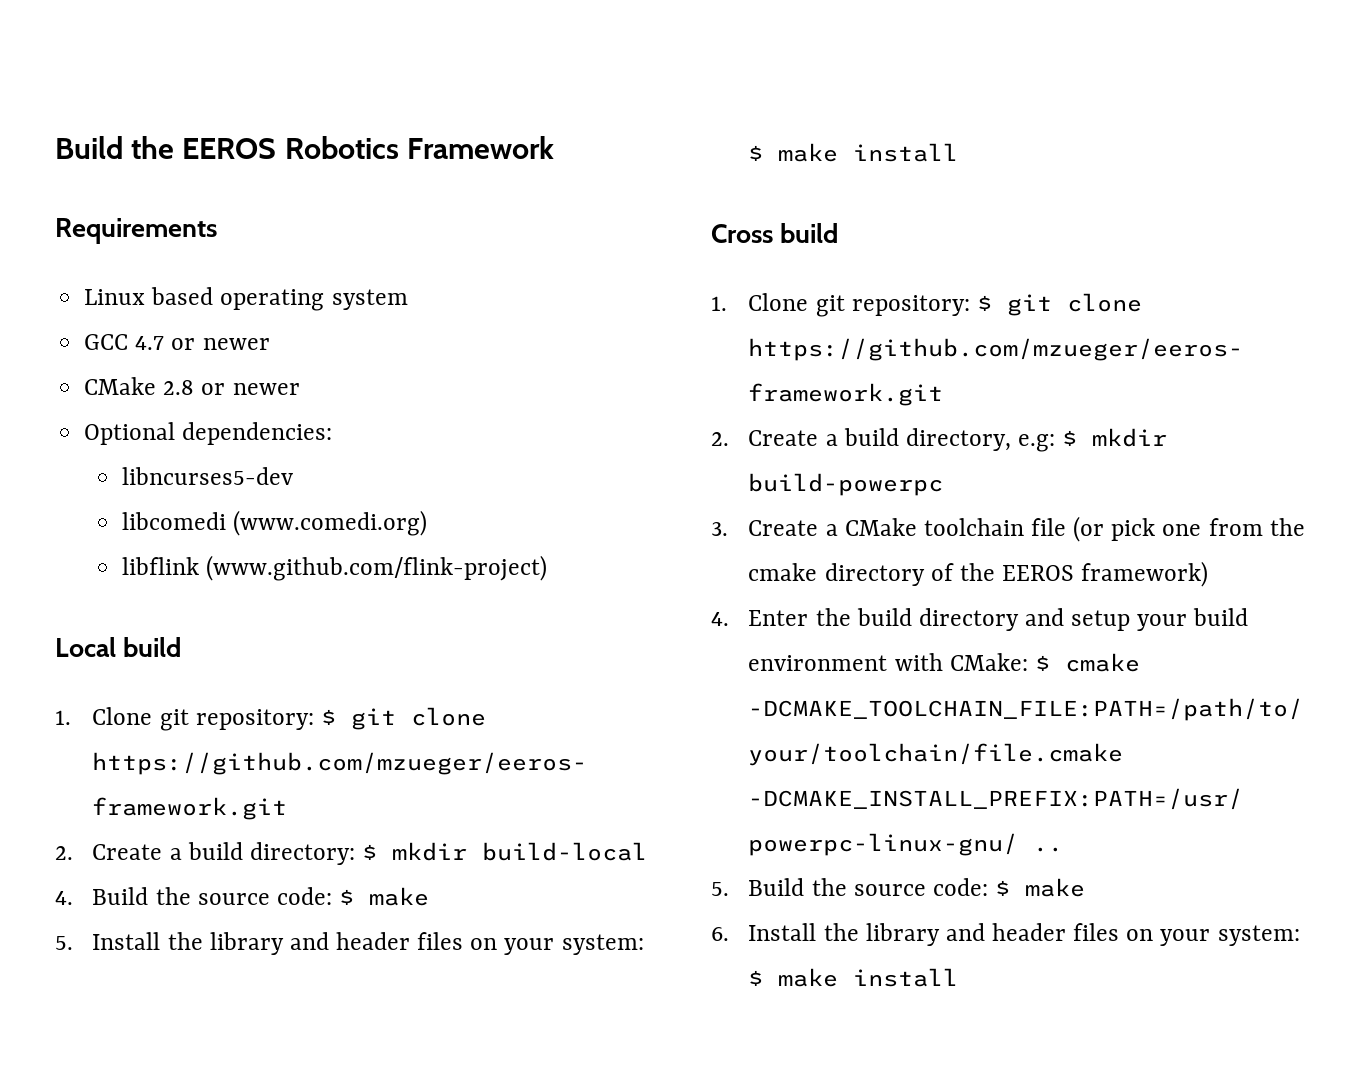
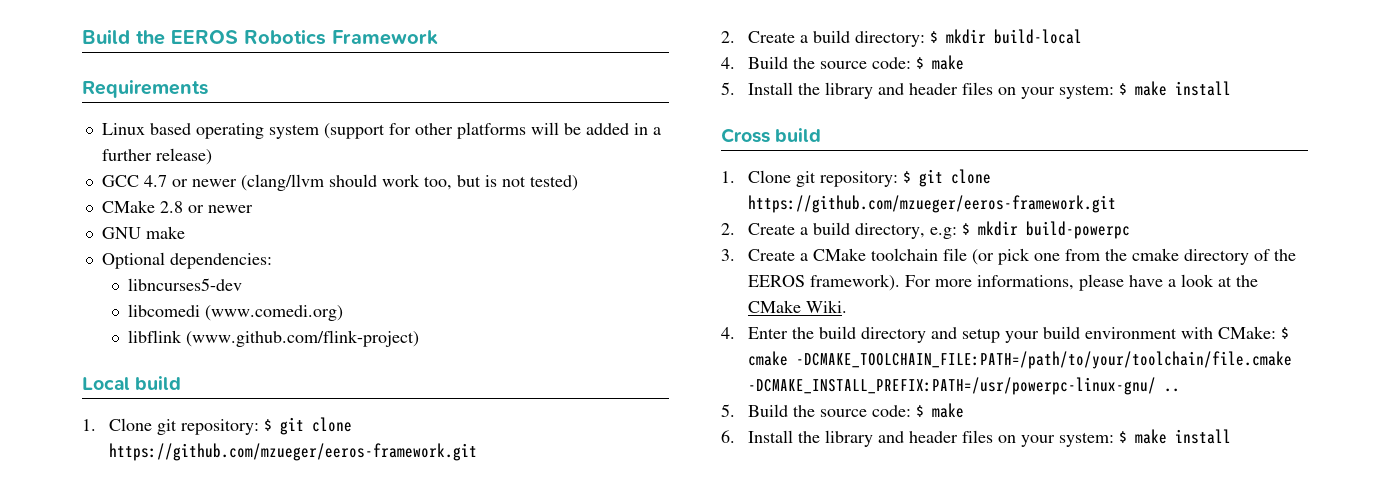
- Linux based operating system
- GCC 4.7 or newer
+ Linux based operating system (support for other platforms will be added in a further release)
+ GCC 4.7 or newer (clang/llvm should work too, but is not tested)
+ GNU make
- 3. Create a CMake toolchain file (or pick one from the cmake directory of the EEROS framework)
+ 3. Create a CMake toolchain file (or pick one from the cmake directory of the EEROS framework). For more informations, please have a look at the CMake Wiki.

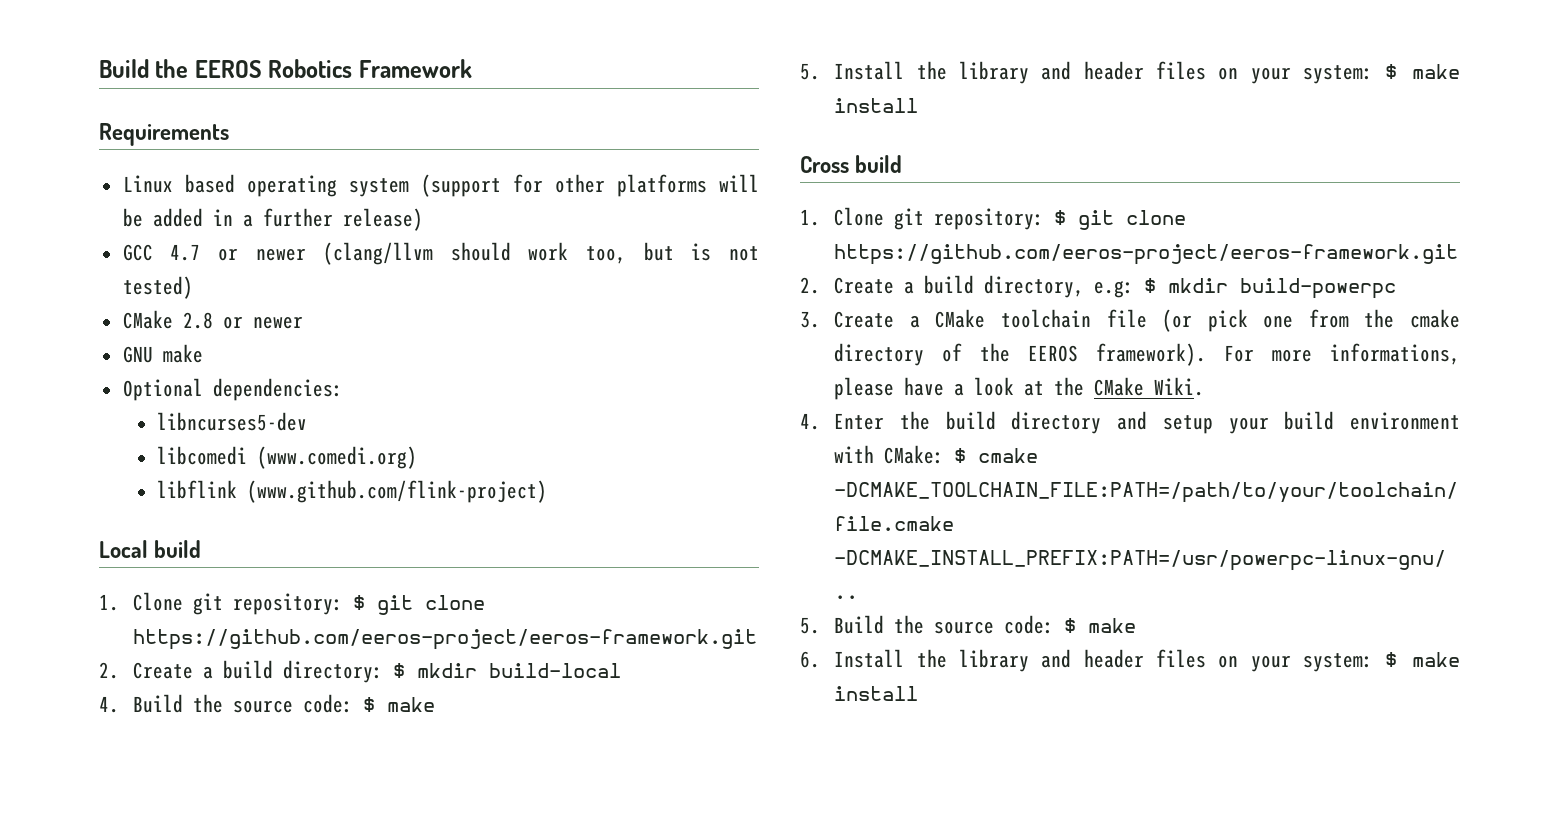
  Local build
- 1. Clone git repository: $ git clone https://github.com/mzueger/eeros-framework.git
+ 1. Clone git repository: $ git clone https://github.com/eeros-project/eeros-framework.git
  Cross build
- 1. Clone git repository: $ git clone https://github.com/mzueger/eeros-framework.git
+ 1. Clone git repository: $ git clone https://github.com/eeros-project/eeros-framework.git

